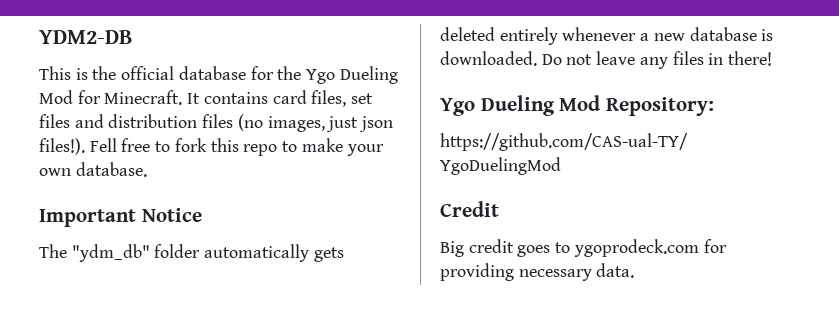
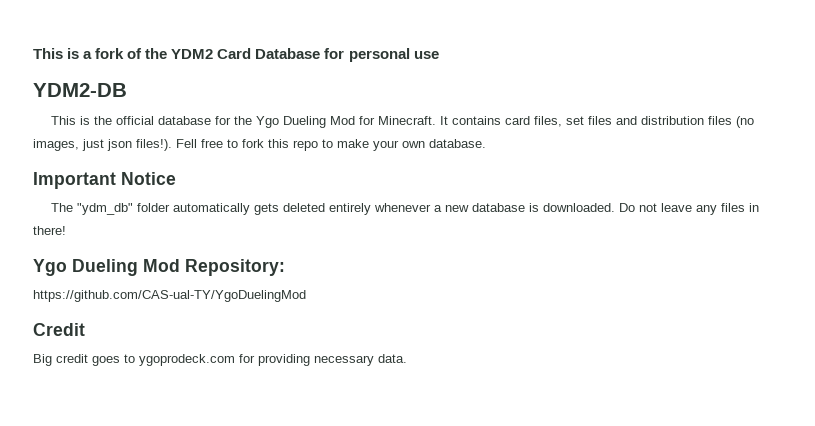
+ This is a fork of the YDM2 Card Database for personal use

